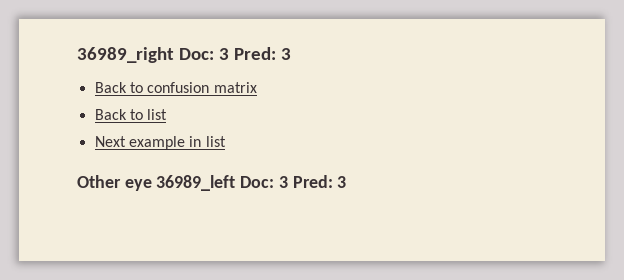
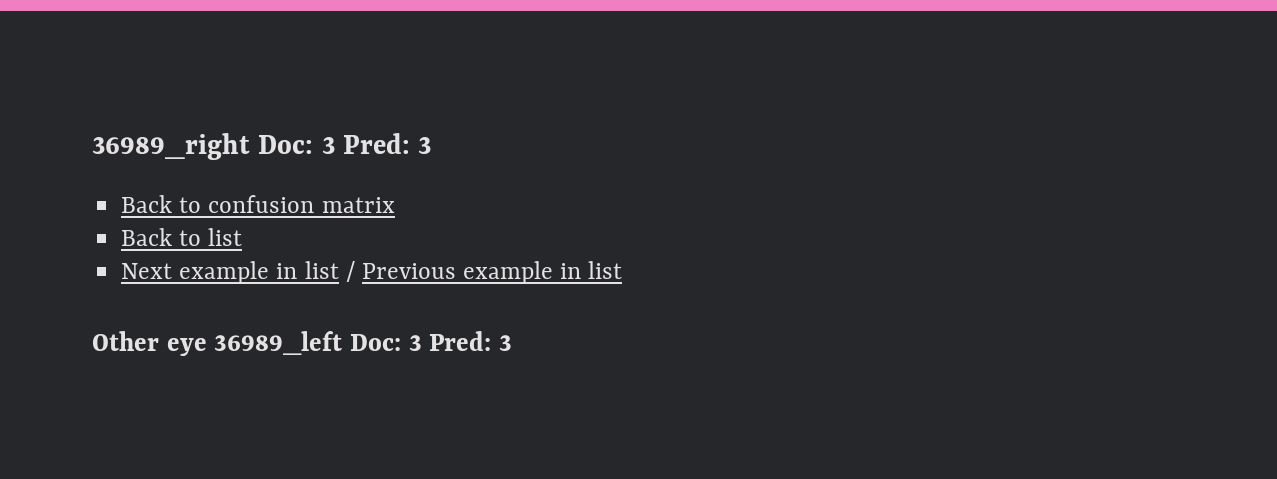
- Next example in list
+ Next example in list / Previous example in list

